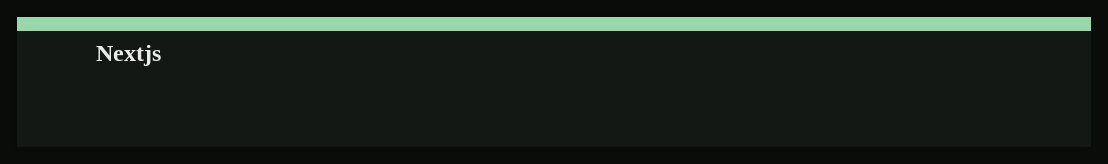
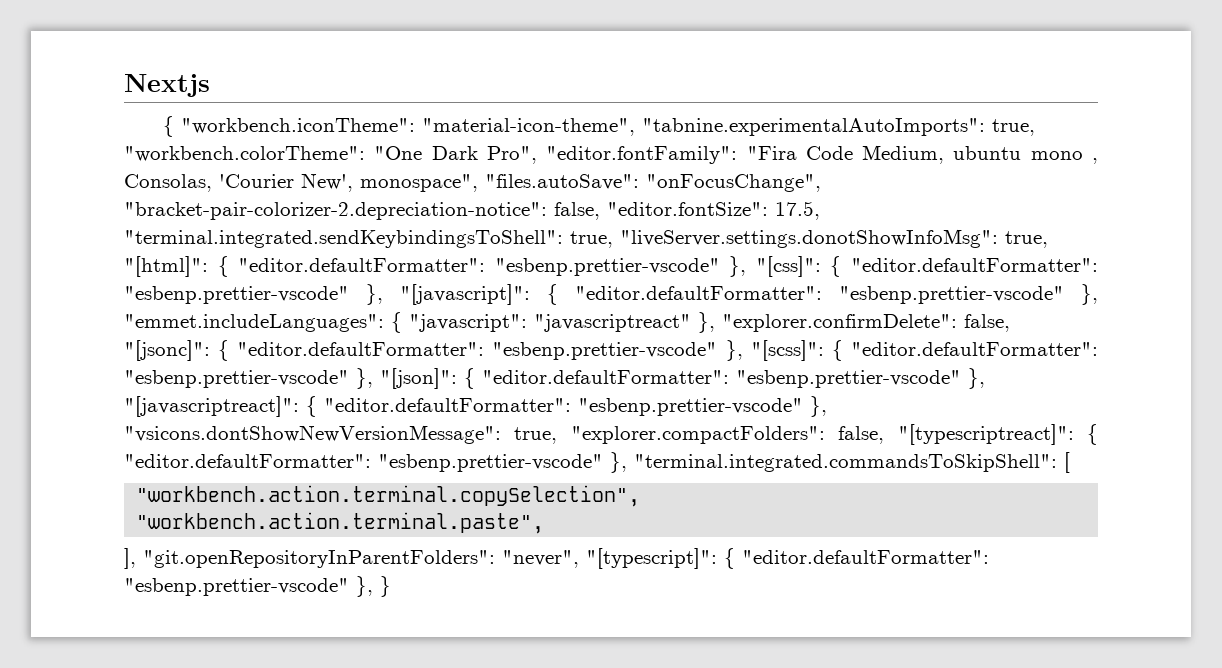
+ { "workbench.iconTheme": "material-icon-theme", "tabnine.experimentalAutoImports": true, "workbench.colorTheme": "One Dark Pro", "editor.fontFamily": "Fira Code Medium, ubuntu mono , Consolas, 'Courier New', monospace", "files.autoSave": "onFocusChange", "bracket-pair-colorizer-2.depreciation-notice": false, "editor.fontSize": 17.5, "terminal.integrated.sendKeybindingsToShell": true, "liveServer.settings.donotShowInfoMsg": true, "[html]": { "editor.defaultFormatter": "esbenp.prettier-vscode" }, "[css]": { "editor.defaultFormatter": "esbenp.prettier-vscode" }, "[javascript]": { "editor.defaultFormatter": "esbenp.prettier-vscode" }, "emmet.includeLanguages": { "javascript": "javascriptreact" }, "explorer.confirmDelete": false, "[jsonc]": { "editor.defaultFormatter": "esbenp.prettier-vscode" }, "[scss]": { "editor.defaultFormatter": "esbenp.prettier-vscode" }, "[json]": { "editor.defaultFormatter": "esbenp.prettier-vscode" }, "[javascriptreact]": { "editor.defaultFormatter": "esbenp.prettier-vscode" }, "vsicons.dontShowNewVersionMessage": true, "explorer.compactFolders": false, "[typescriptreact]": { "editor.defaultFormatter": "esbenp.prettier-vscode" }, "terminal.integrated.commandsToSkipShell": [
+ "workbench.action.terminal.copySelection",
+ "workbench.action.terminal.paste",
+ ], "git.openRepositoryInParentFolders": "never", "[typescript]": { "editor.defaultFormatter": "esbenp.prettier-vscode" }, }

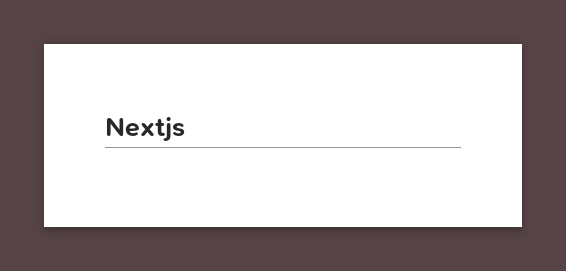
- { "workbench.iconTheme": "material-icon-theme", "tabnine.experimentalAutoImports": true, "workbench.colorTheme": "One Dark Pro", "editor.fontFamily": "Fira Code Medium, ubuntu mono , Consolas, 'Courier New', monospace", "files.autoSave": "onFocusChange", "bracket-pair-colorizer-2.depreciation-notice": false, "editor.fontSize": 17.5, "terminal.integrated.sendKeybindingsToShell": true, "liveServer.settings.donotShowInfoMsg": true, "[html]": { "editor.defaultFormatter": "esbenp.prettier-vscode" }, "[css]": { "editor.defaultFormatter": "esbenp.prettier-vscode" }, "[javascript]": { "editor.defaultFormatter": "esbenp.prettier-vscode" }, "emmet.includeLanguages": { "javascript": "javascriptreact" }, "explorer.confirmDelete": false, "[jsonc]": { "editor.defaultFormatter": "esbenp.prettier-vscode" }, "[scss]": { "editor.defaultFormatter": "esbenp.prettier-vscode" }, "[json]": { "editor.defaultFormatter": "esbenp.prettier-vscode" }, "[javascriptreact]": { "editor.defaultFormatter": "esbenp.prettier-vscode" }, "vsicons.dontShowNewVersionMessage": true, "explorer.compactFolders": false, "[typescriptreact]": { "editor.defaultFormatter": "esbenp.prettier-vscode" }, "terminal.integrated.commandsToSkipShell": [
- "workbench.action.terminal.copySelection",
- "workbench.action.terminal.paste",
- ], "git.openRepositoryInParentFolders": "never", "[typescript]": { "editor.defaultFormatter": "esbenp.prettier-vscode" }, }

